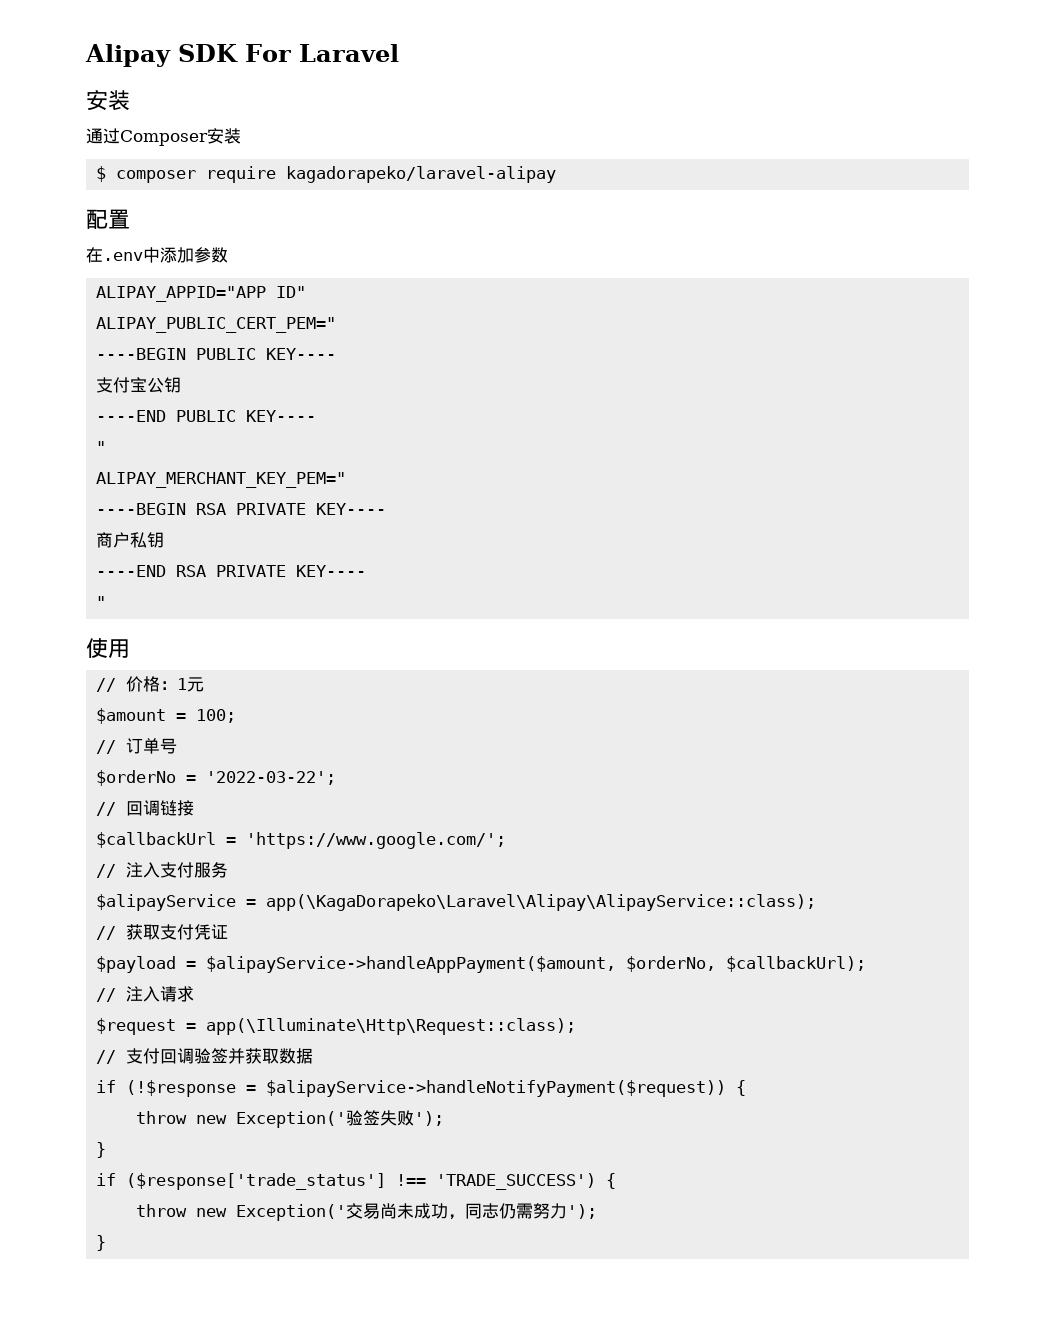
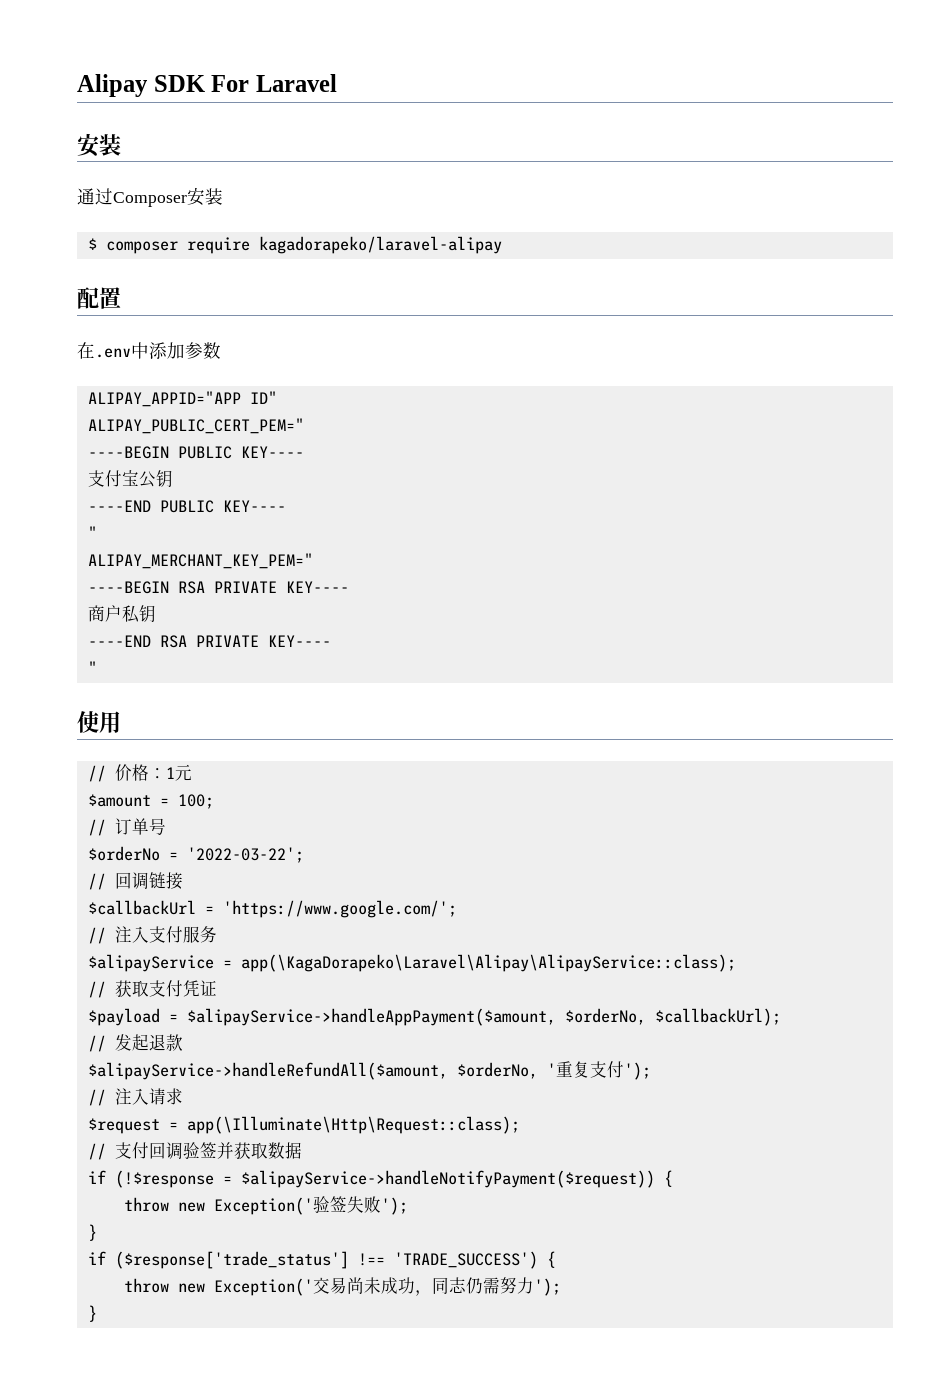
+ // 发起退款
+ $alipayService->handleRefundAll($amount, $orderNo, '重复支付');

